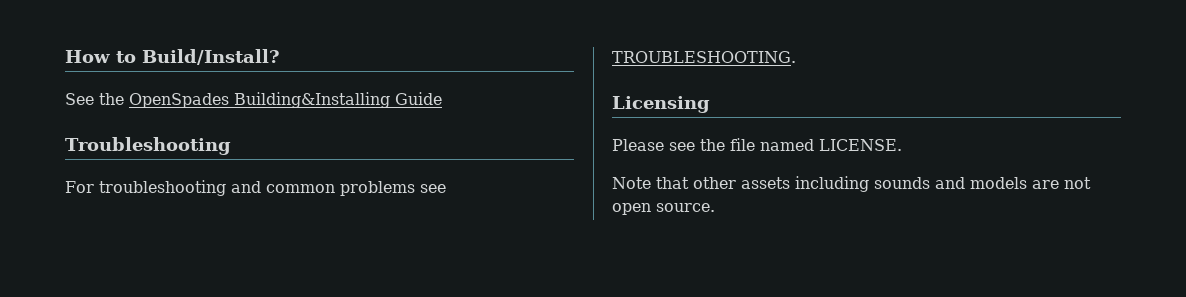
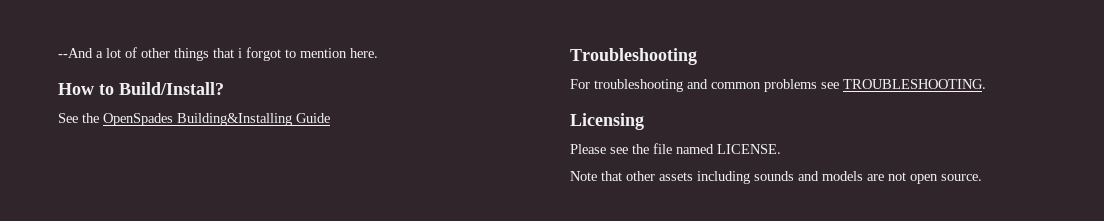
+ --And a lot of other things that i forgot to mention here.

